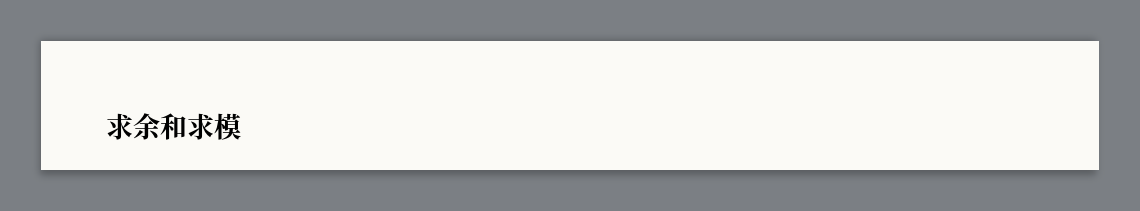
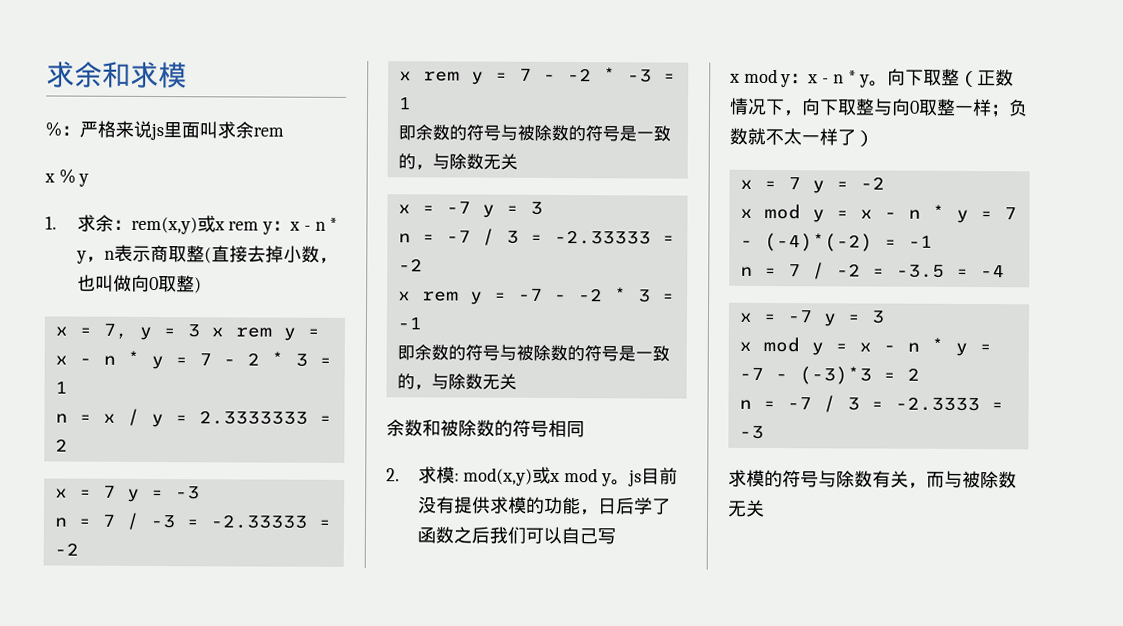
+ %：严格来说js里面叫求余rem
+ x % y
+ 1.求余：rem(x,y)或x rem y：x - n * y，n表示商取整(直接去掉小数，也叫做向0取整)
+ x = 7, y = 3 x rem y = x - n * y = 7 - 2 * 3 = 1
+ n = x / y = 2.3333333 = 2
+ x = 7 y = -3
+ n = 7 / -3 = -2.33333 = -2
+ x rem y = 7 - -2 * -3 = 1
+ 即余数的符号与被除数的符号是一致的，与除数无关
+ x = -7 y = 3
+ n = -7 / 3 = -2.33333 = -2
+ x rem y = -7 - -2 * 3 = -1
+ 即余数的符号与被除数的符号是一致的，与除数无关
+ 余数和被除数的符号相同
+ 2.求模: mod(x,y)或x mod y。js目前没有提供求模的功能，日后学了函数之后我们可以自己写
+ x mod y：x - n * y。向下取整（正数情况下，向下取整与向0取整一样；负数就不太一样了）
+ x = 7 y = -2
+ x mod y = x - n * y = 7 - (-4)*(-2) = -1
+ n = 7 / -2 = -3.5 = -4
+ x = -7 y = 3
+ x mod y = x - n * y = -7 - (-3)*3 = 2
+ n = -7 / 3 = -2.3333 = -3
+ 求模的符号与除数有关，而与被除数无关

